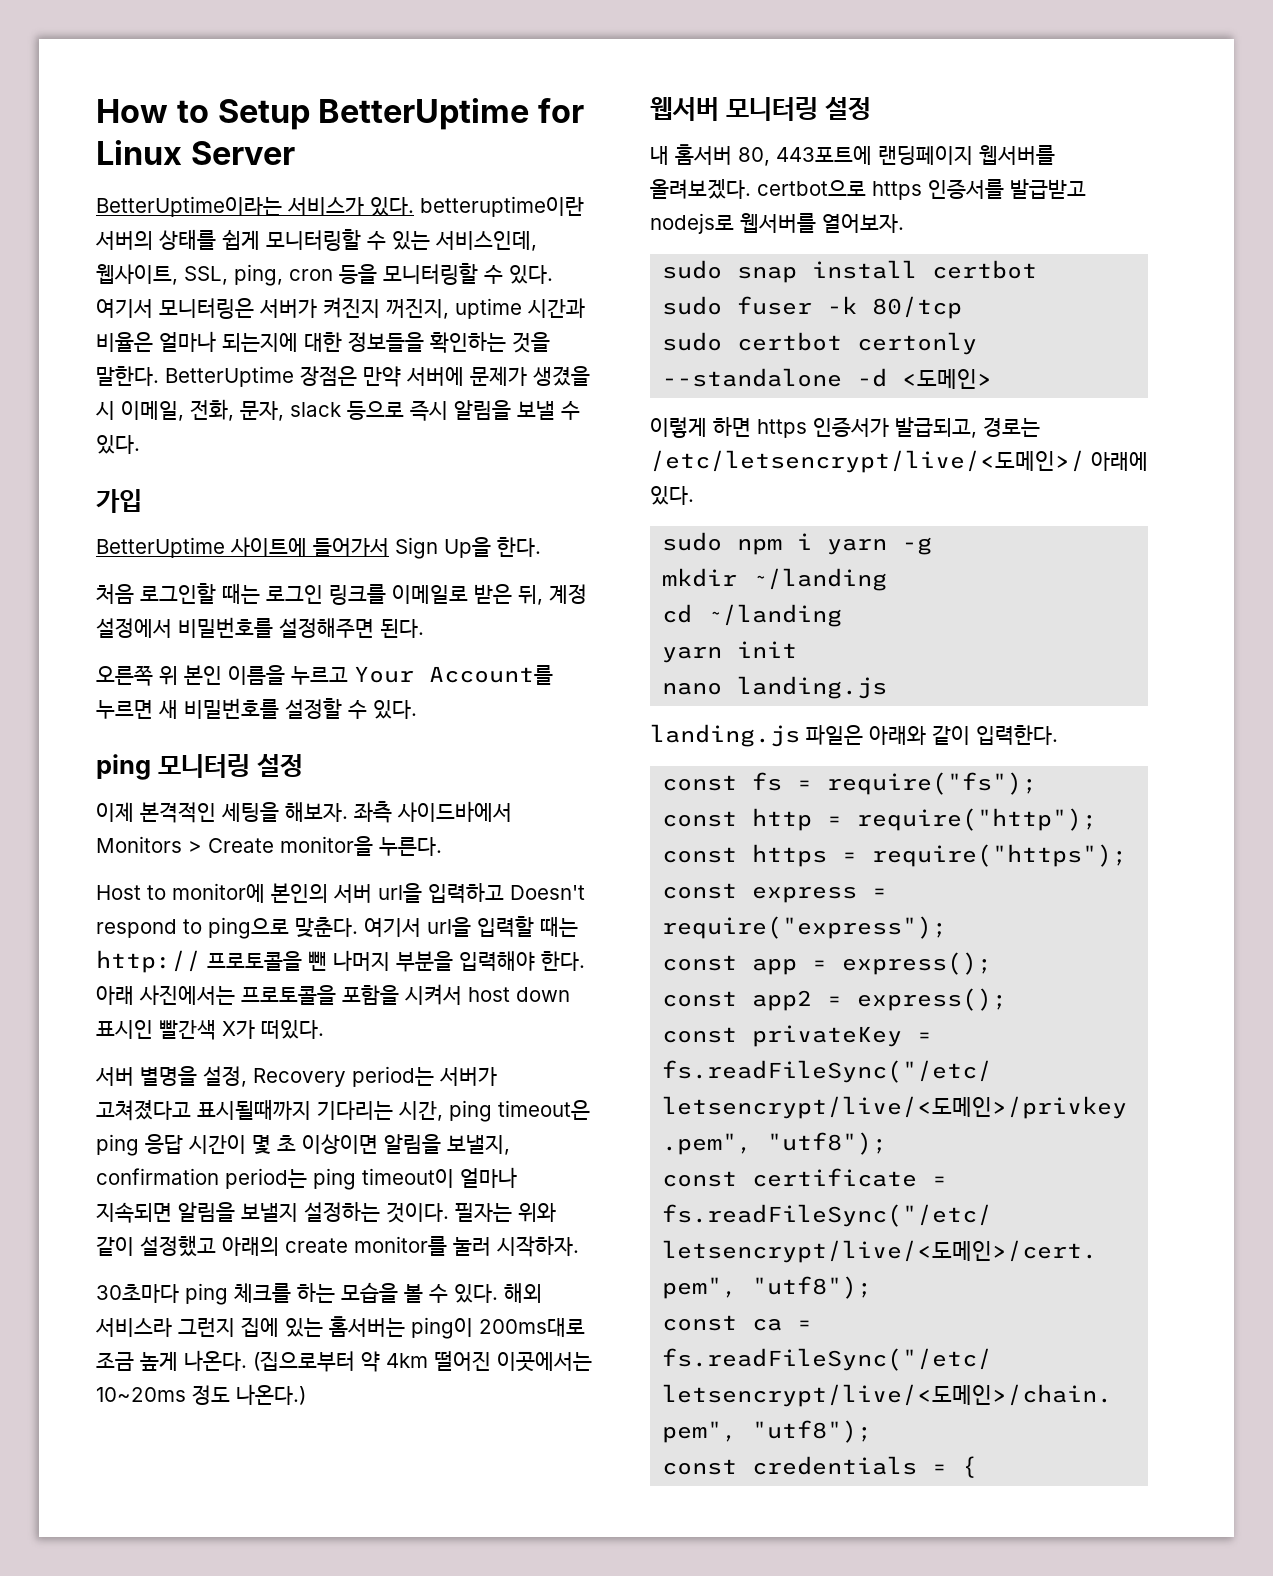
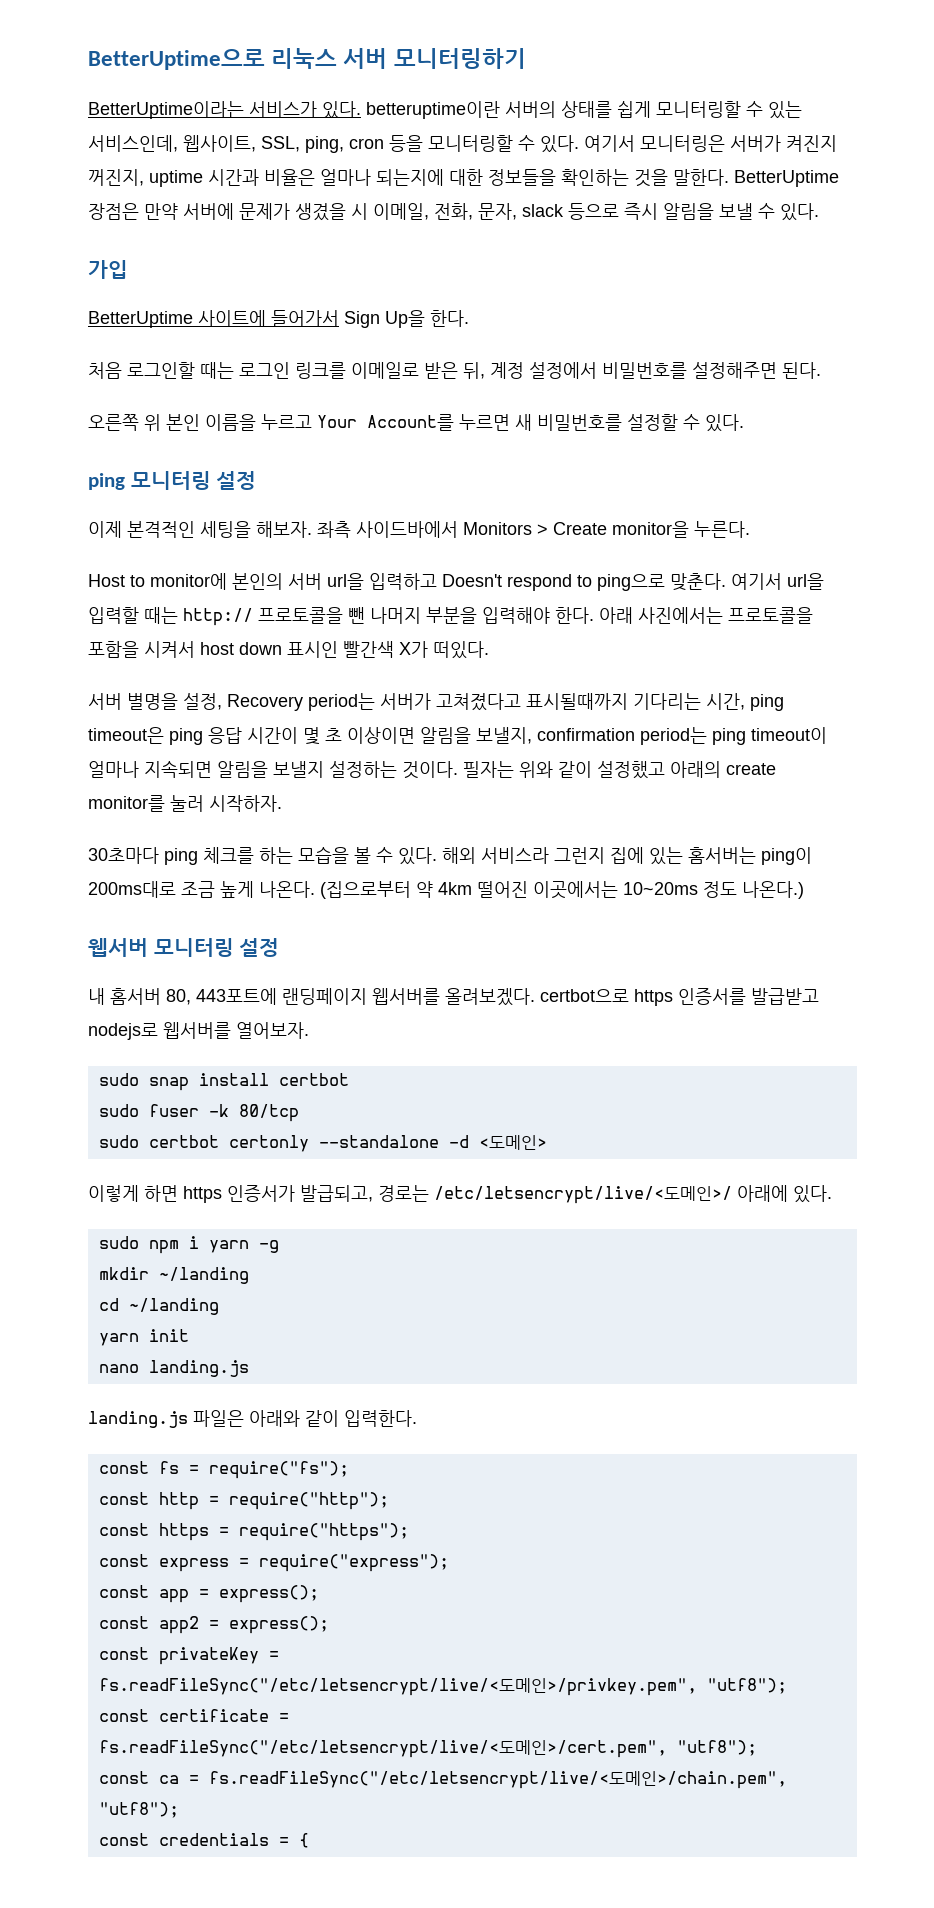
- How to Setup BetterUptime for Linux Server
+ BetterUptime으로 리눅스 서버 모니터링하기

